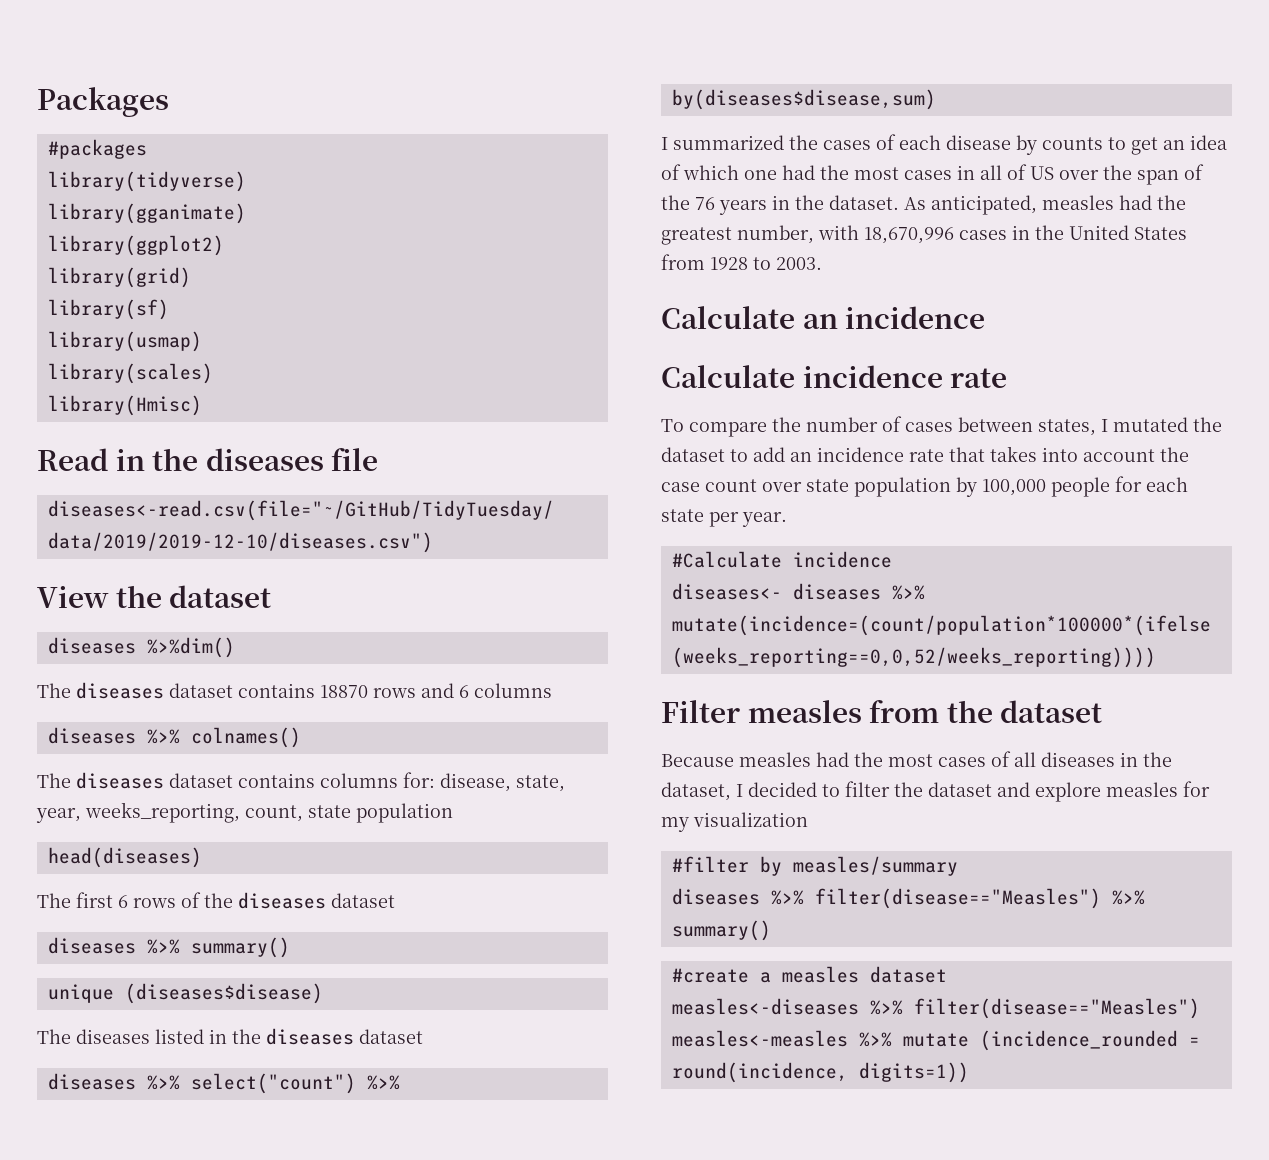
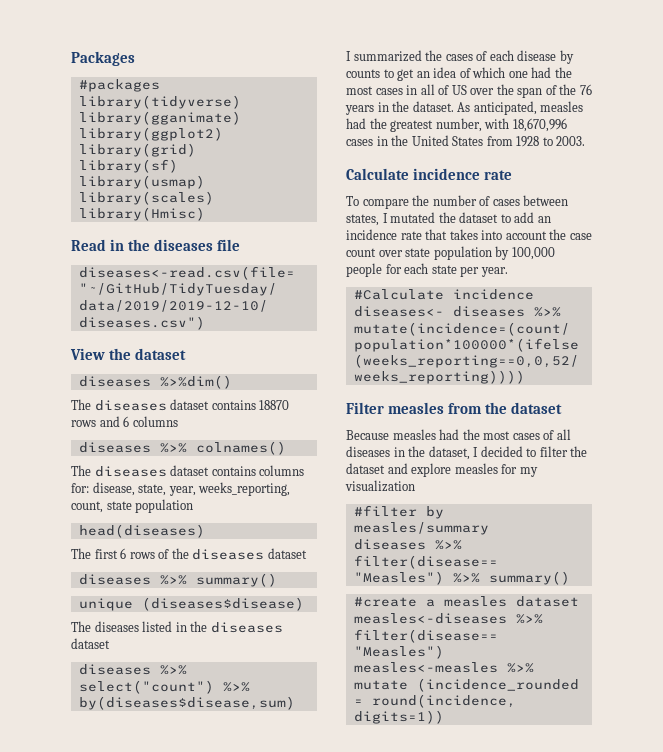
- Calculate an incidence

